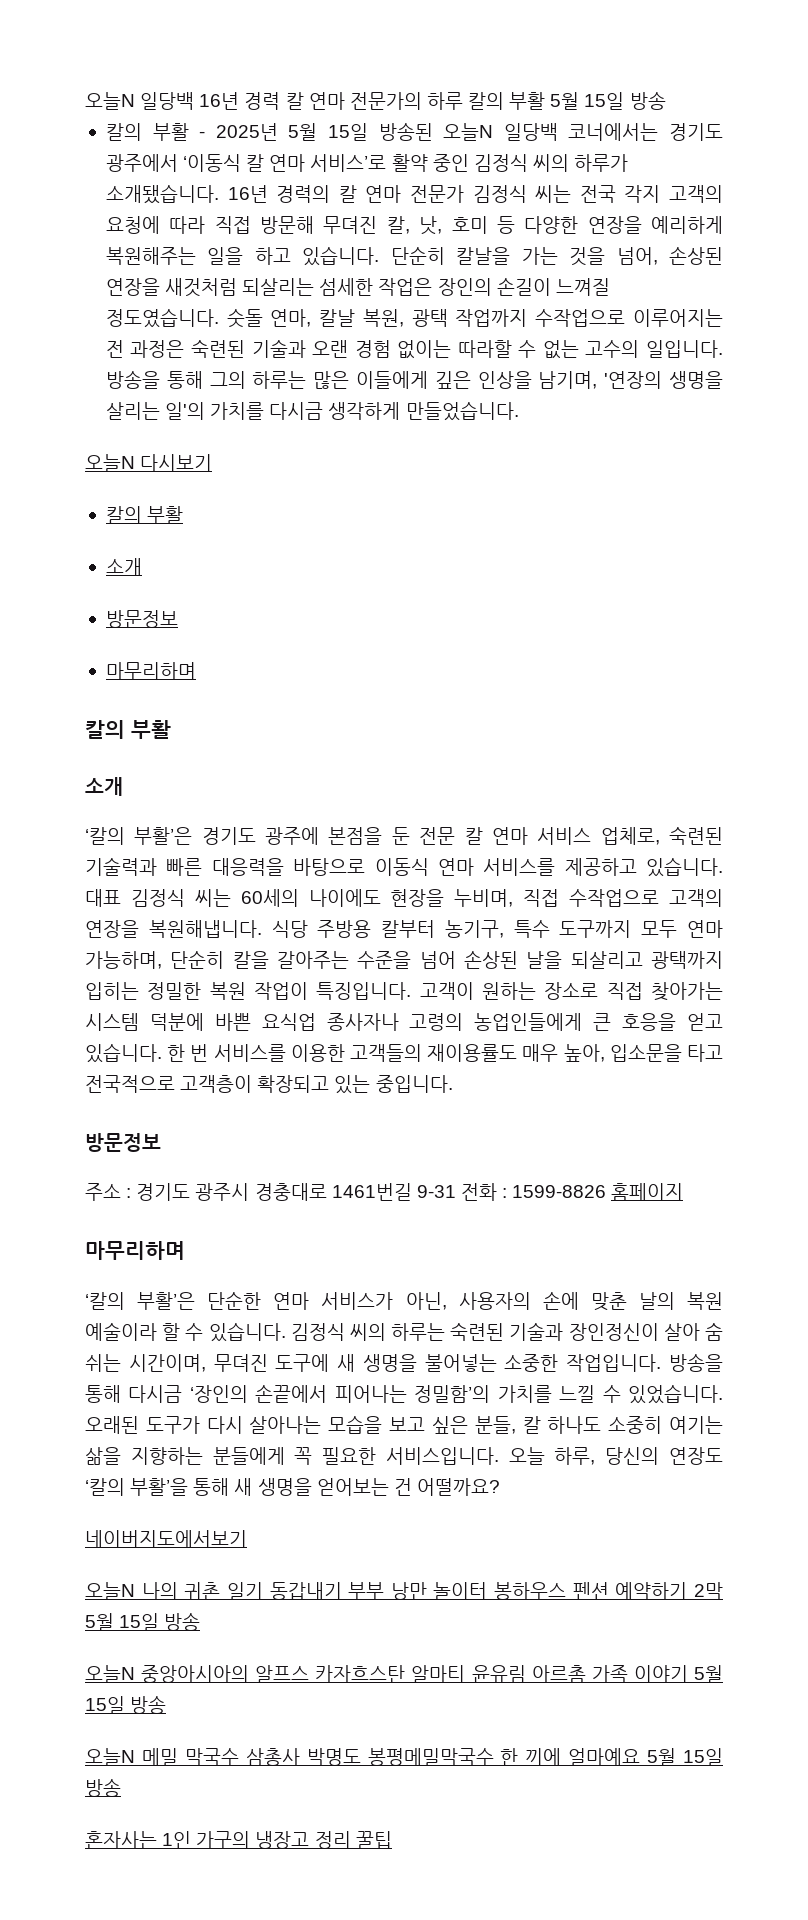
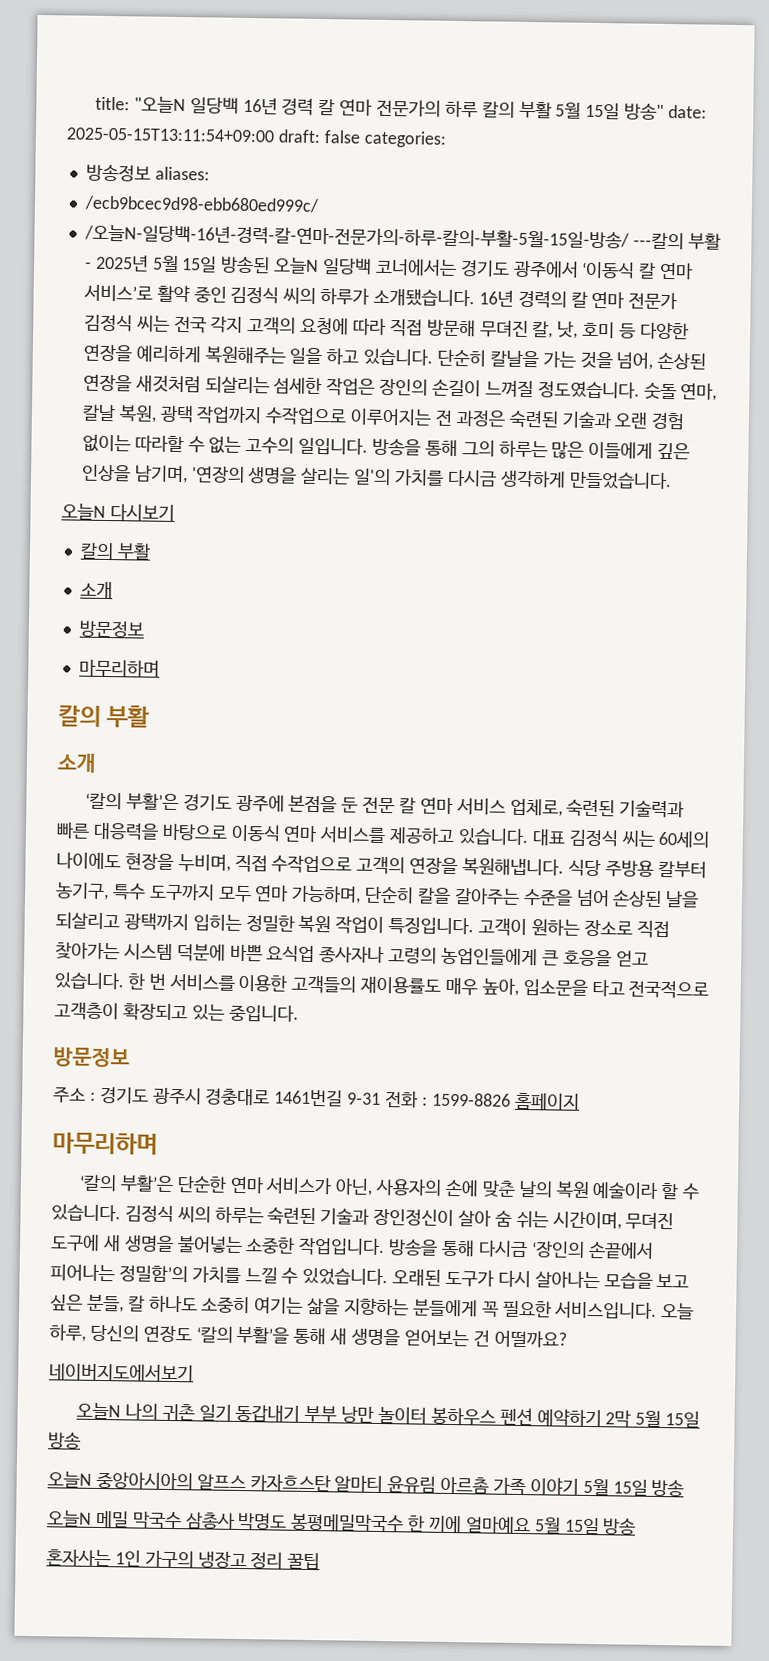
- 오늘N 일당백 16년 경력 칼 연마 전문가의 하루 칼의 부활 5월 15일 방송
- 칼의 부활 - 2025년 5월 15일 방송된 오늘N 일당백 코너에서는 경기도 광주에서 ‘이동식 칼 연마 서비스’로 활약 중인 김정식 씨의 하루가 소개됐습니다.
+ title: "오늘N 일당백 16년 경력 칼 연마 전문가의 하루 칼의 부활 5월 15일 방송" date: 2025-05-15T13:11:54+09:00 draft: false categories:
+ 방송정보 aliases:
+ /ecb9bcec9d98-ebb680ed999c/
+ /오늘N-일당백-16년-경력-칼-연마-전문가의-하루-칼의-부활-5월-15일-방송/ ---칼의 부활 - 2025년 5월 15일 방송된 오늘N 일당백 코너에서는 경기도 광주에서 ‘이동식 칼 연마 서비스’로 활약 중인 김정식 씨의 하루가 소개됐습니다.

